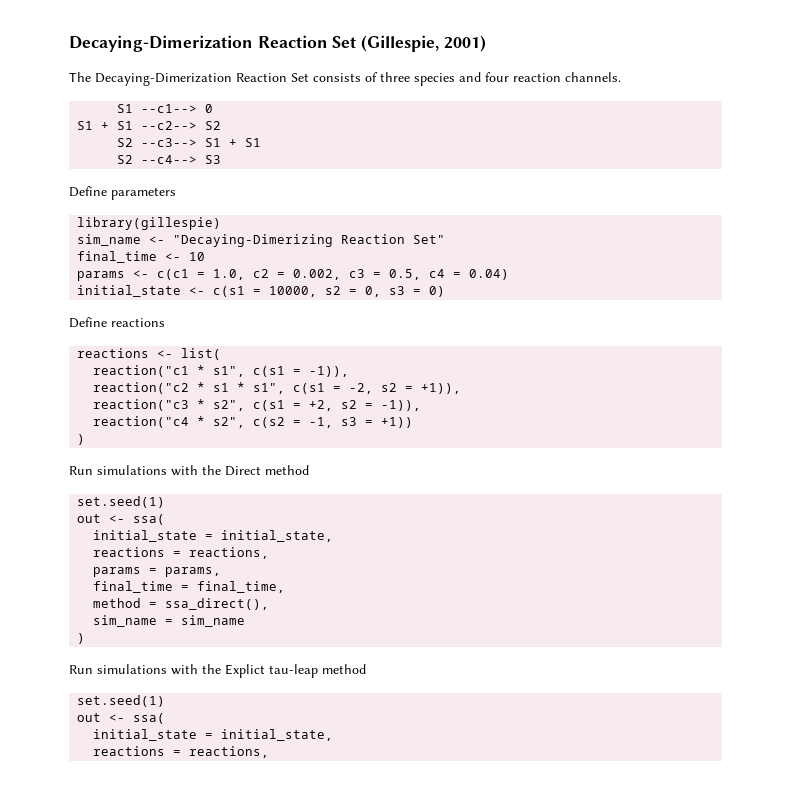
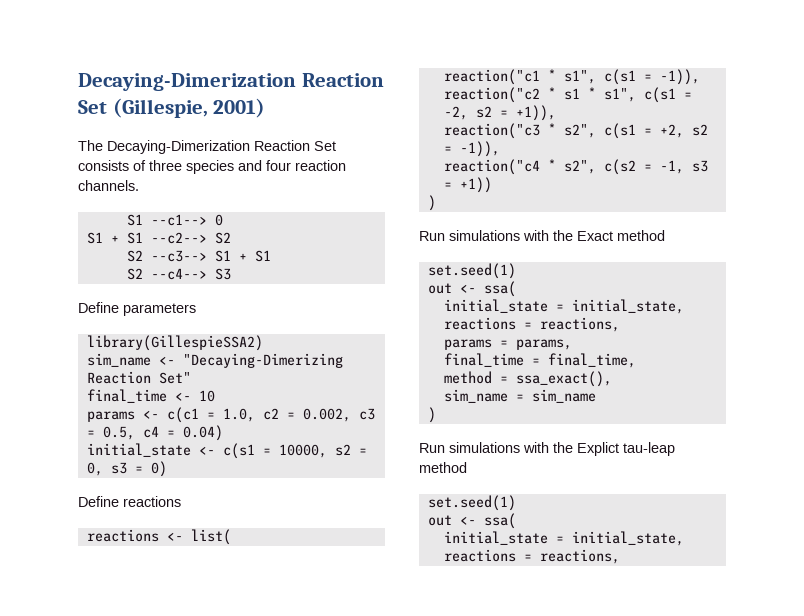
- library(gillespie)
+ library(GillespieSSA2)
- Run simulations with the Direct method
+ Run simulations with the Exact method
- method = ssa_direct(),
+ method = ssa_exact(),

